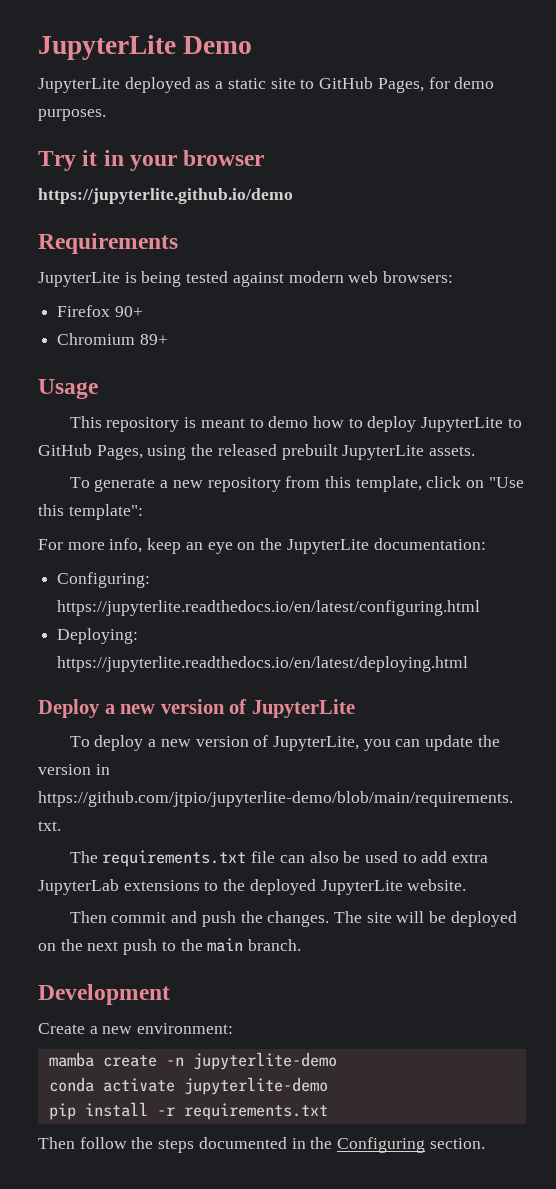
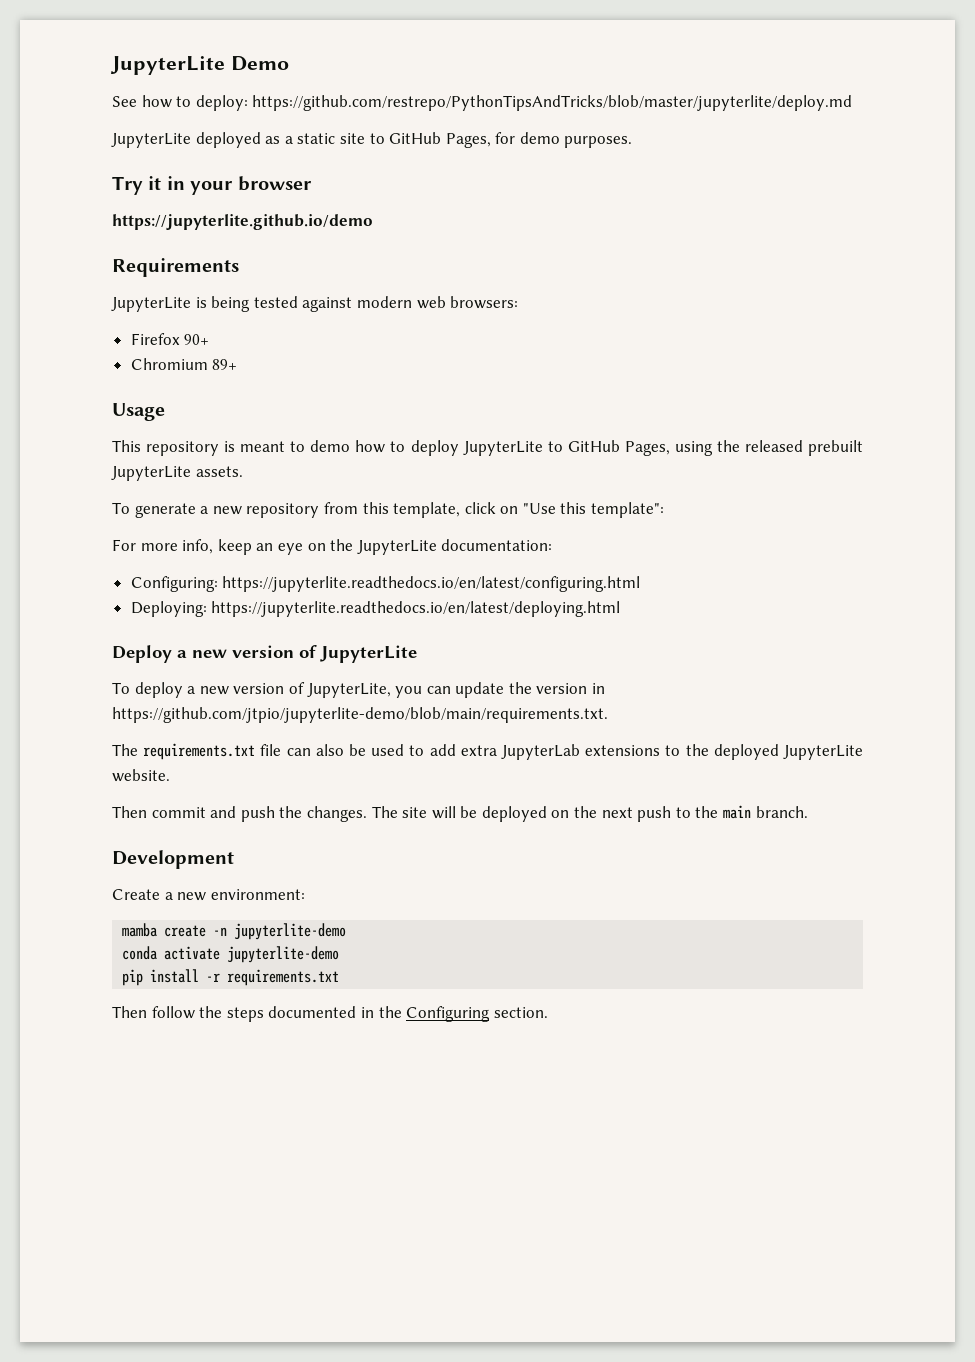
+ See how to deploy: https://github.com/restrepo/PythonTipsAndTricks/blob/master/jupyterlite/deploy.md

